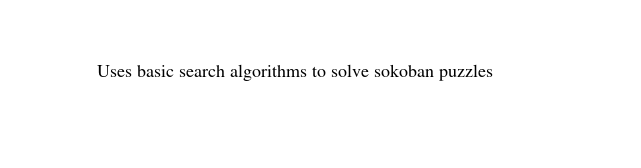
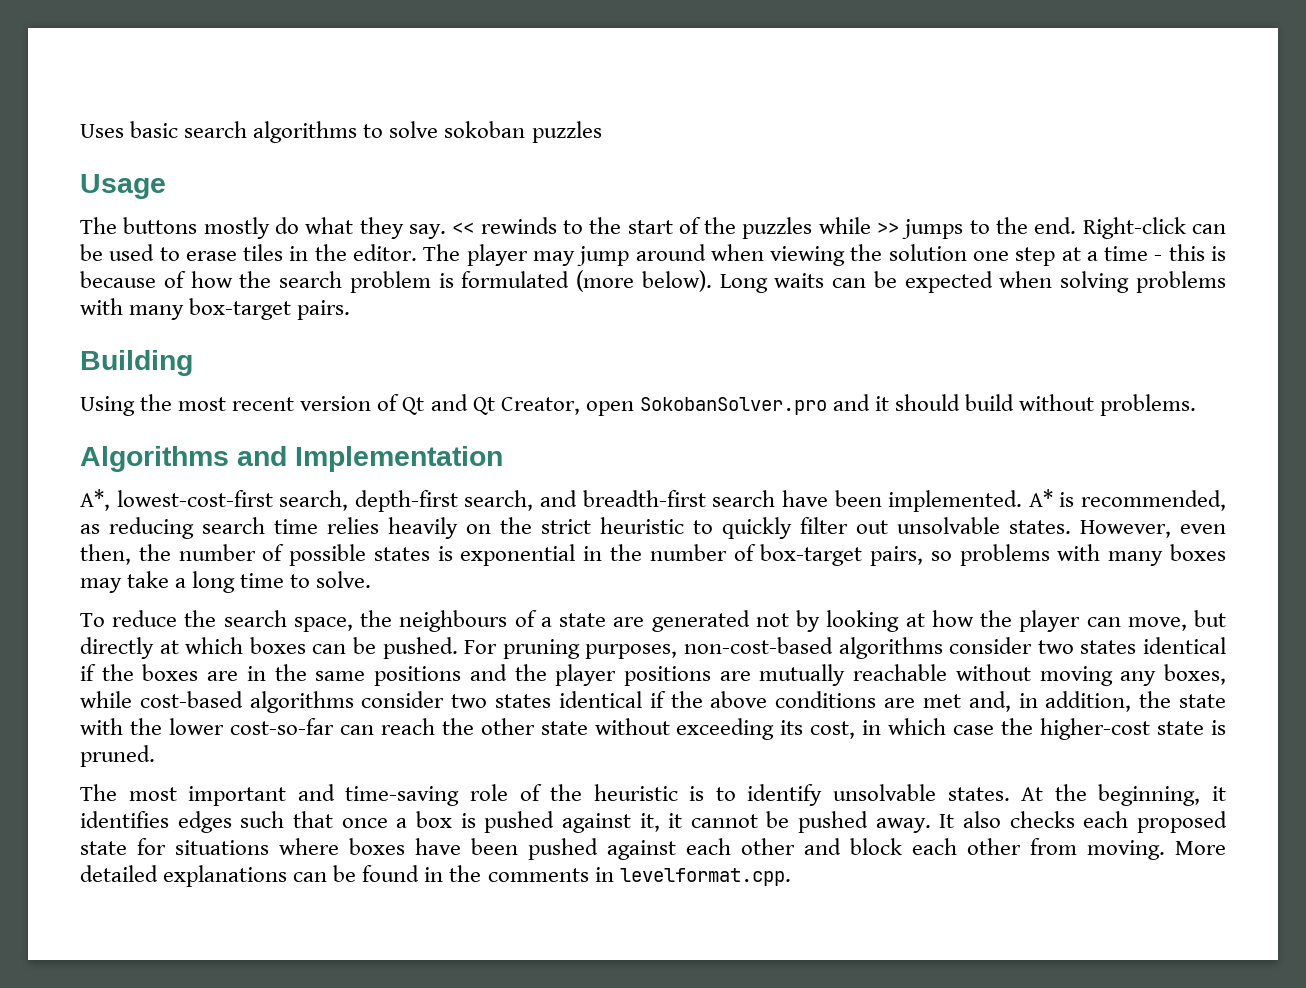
+ Usage
+ The buttons mostly do what they say. << rewinds to the start of the puzzles while >> jumps to the end. Right-click can be used to erase tiles in the editor. The player may jump around when viewing the solution one step at a time - this is because of how the search problem is formulated (more below). Long waits can be expected when solving problems with many box-target pairs.
+ Building
+ Using the most recent version of Qt and Qt Creator, open SokobanSolver.pro and it should build without problems.
+ Algorithms and Implementation
+ A*, lowest-cost-first search, depth-first search, and breadth-first search have been implemented. A* is recommended, as reducing search time relies heavily on the strict heuristic to quickly filter out unsolvable states. However, even then, the number of possible states is exponential in the number of box-target pairs, so problems with many boxes may take a long time to solve.
+ To reduce the search space, the neighbours of a state are generated not by looking at how the player can move, but directly at which boxes can be pushed. For pruning purposes, non-cost-based algorithms consider two states identical if the boxes are in the same positions and the player positions are mutually reachable without moving any boxes, while cost-based algorithms consider two states identical if the above conditions are met and, in addition, the state with the lower cost-so-far can reach the other state without exceeding its cost, in which case the higher-cost state is pruned.
+ The most important and time-saving role of the heuristic is to identify unsolvable states. At the beginning, it identifies edges such that once a box is pushed against it, it cannot be pushed away. It also checks each proposed state for situations where boxes have been pushed against each other and block each other from moving. More detailed explanations can be found in the comments in levelformat.cpp.

